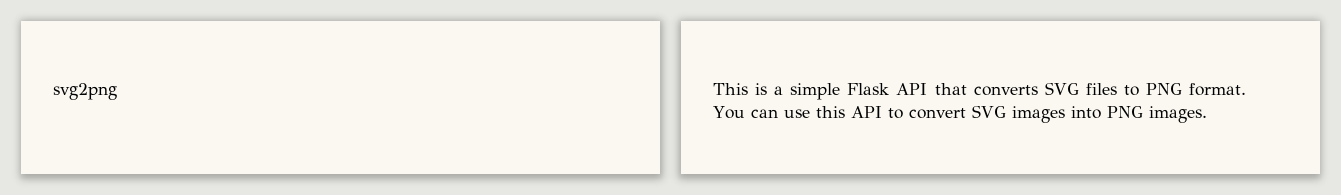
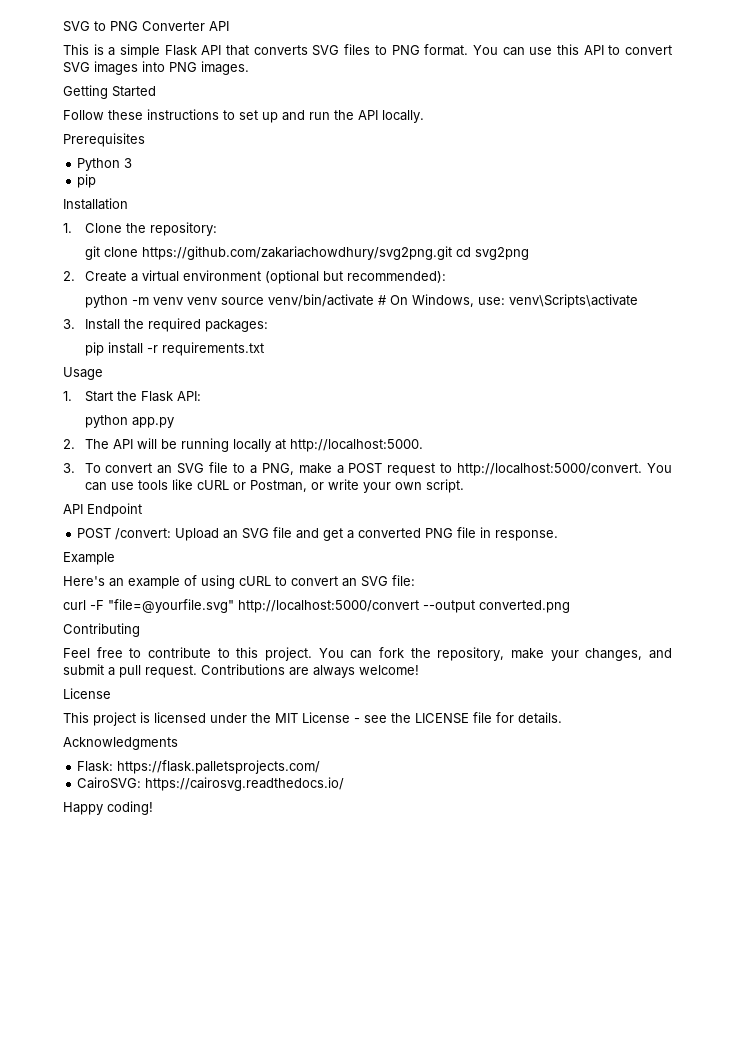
- svg2png
+ SVG to PNG Converter API
+ Getting Started
+ Follow these instructions to set up and run the API locally.
+ Prerequisites
+ Python 3
+ pip
+ Installation
+ 1. Clone the repository:
+ git clone https://github.com/zakariachowdhury/svg2png.git cd svg2png
+ 2. Create a virtual environment (optional but recommended):
+ python -m venv venv source venv/bin/activate # On Windows, use: venv\Scripts\activate
+ 3. Install the required packages:
+ pip install -r requirements.txt
+ Usage
+ 1. Start the Flask API:
+ python app.py
+ 2. The API will be running locally at http://localhost:5000.
+ 3. To convert an SVG file to a PNG, make a POST request to http://localhost:5000/convert. You can use tools like cURL or Postman, or write your own script.
+ API Endpoint
+ POST /convert: Upload an SVG file and get a converted PNG file in response.
+ Example
+ Here's an example of using cURL to convert an SVG file:
+ curl -F "file=@yourfile.svg" http://localhost:5000/convert --output converted.png
+ Contributing
+ Feel free to contribute to this project. You can fork the repository, make your changes, and submit a pull request. Contributions are always welcome!
+ License
+ This project is licensed under the MIT License - see the LICENSE file for details.
+ Acknowledgments
+ Flask: https://flask.palletsprojects.com/
+ CairoSVG: https://cairosvg.readthedocs.io/
+ Happy coding!

